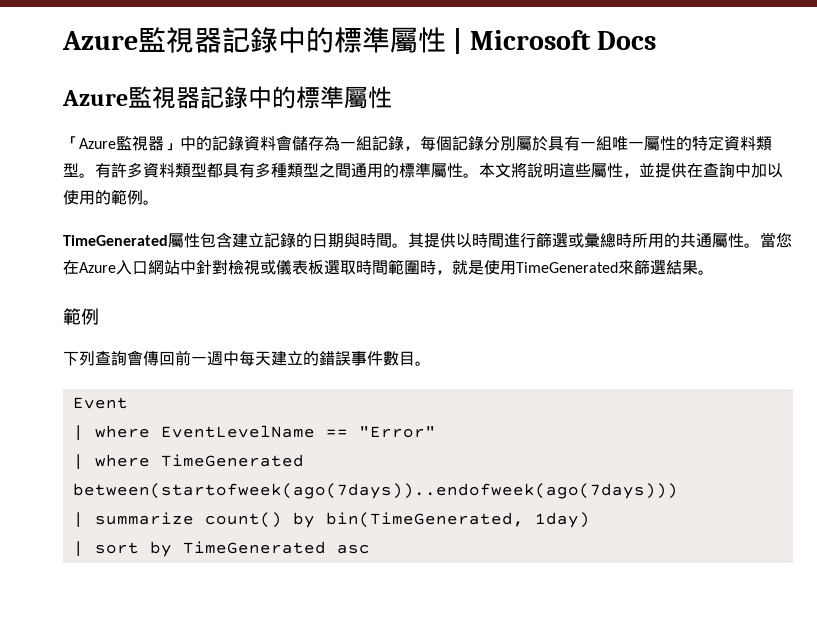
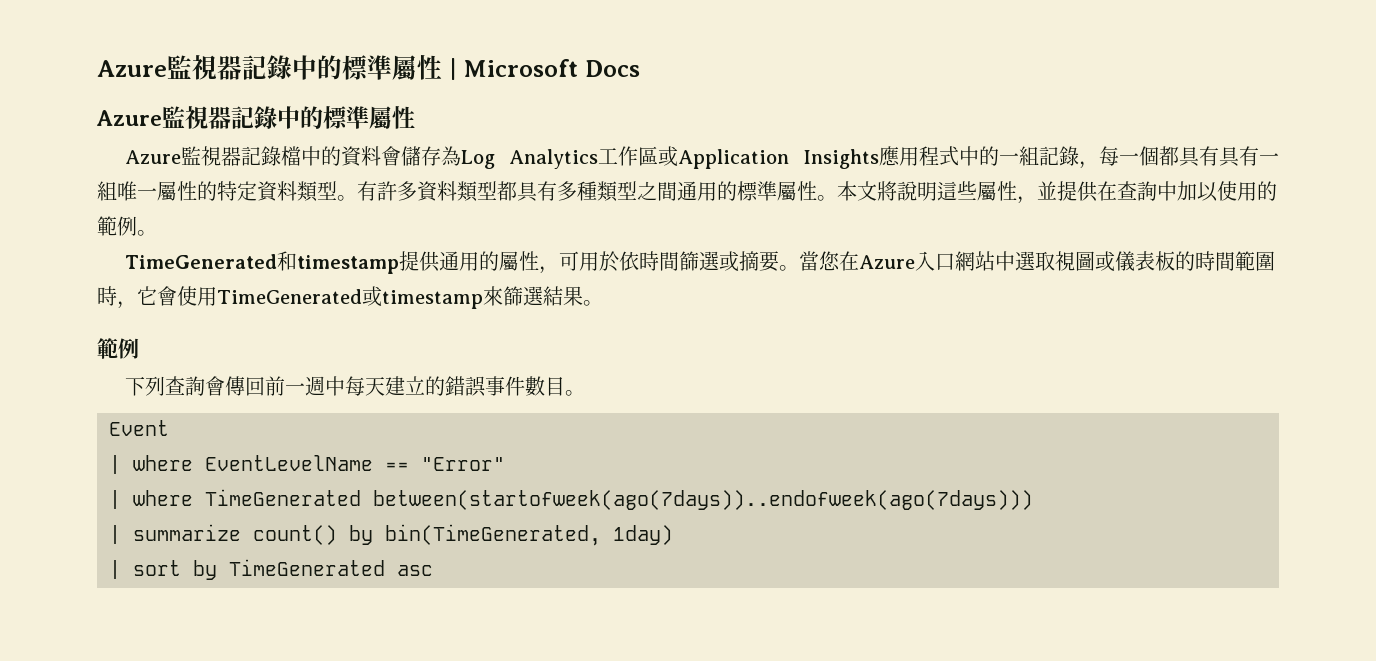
- 「Azure監視器」中的記錄資料會儲存為一組記錄，每個記錄分別屬於具有一組唯一屬性的特定資料類型。
+ Azure監視器記錄檔中的資料會儲存為Log Analytics工作區或Application Insights應用程式中的一組記錄，每一個都具有具有一組唯一屬性的特定資料類型。
- TimeGenerated屬性包含建立記錄的日期與時間。其提供以時間進行篩選或彙總時所用的共通屬性。
+ TimeGenerated和timestamp提供通用的屬性，可用於依時間篩選或摘要。
- 當您在Azure入口網站中針對檢視或儀表板選取時間範圍時，就是使用TimeGenerated來篩選結果。
+ 當您在Azure入口網站中選取視圖或儀表板的時間範圍時，它會使用TimeGenerated或timestamp來篩選結果。

